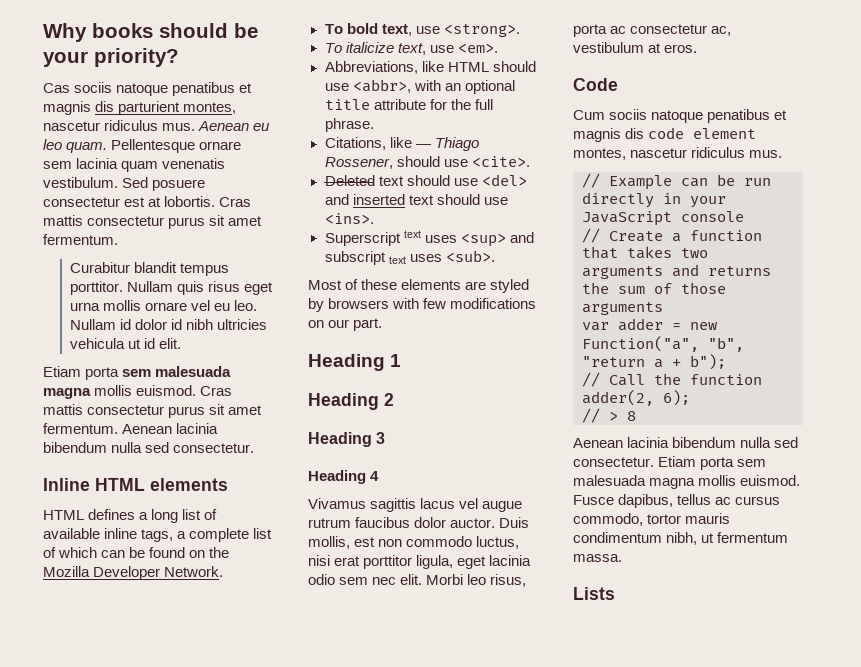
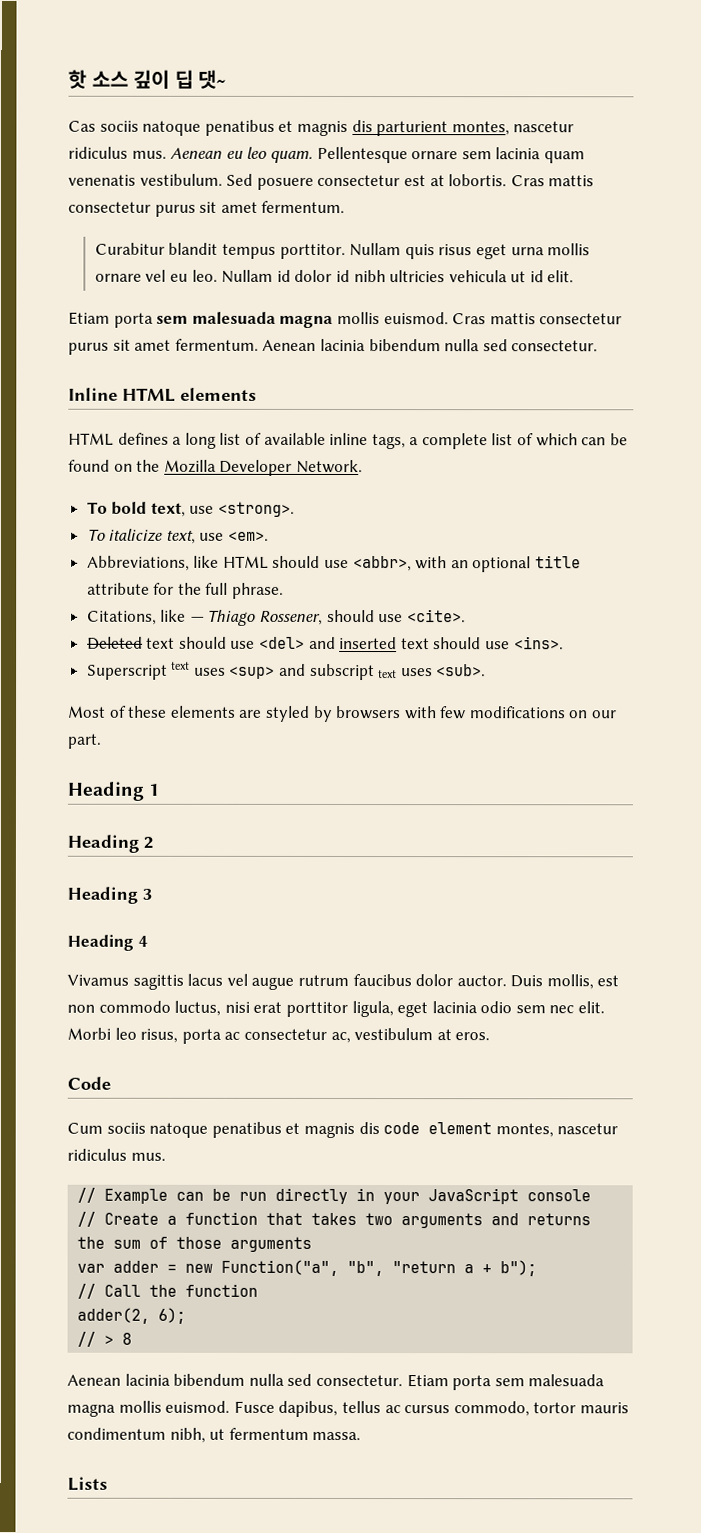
- Why books should be your priority?
+ 핫 소스 깊이 딥 댓~

